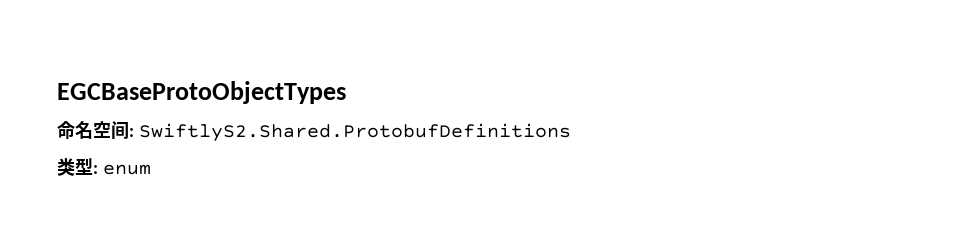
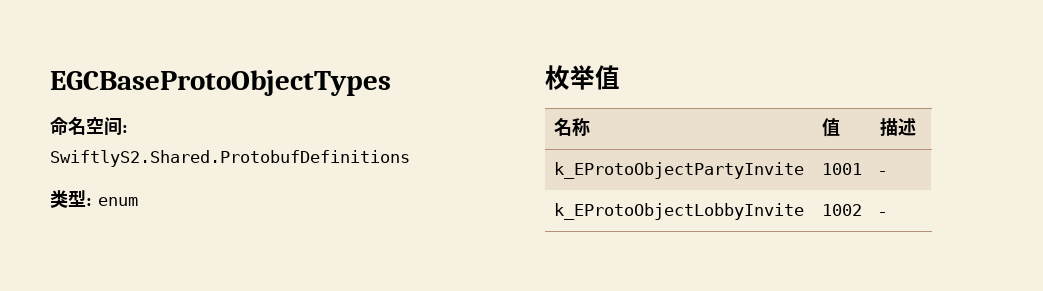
+ 枚举值
+ 名称 | 值 | 描述
+ k_EProtoObjectPartyInvite | 1001 | -
+ k_EProtoObjectLobbyInvite | 1002 | -

